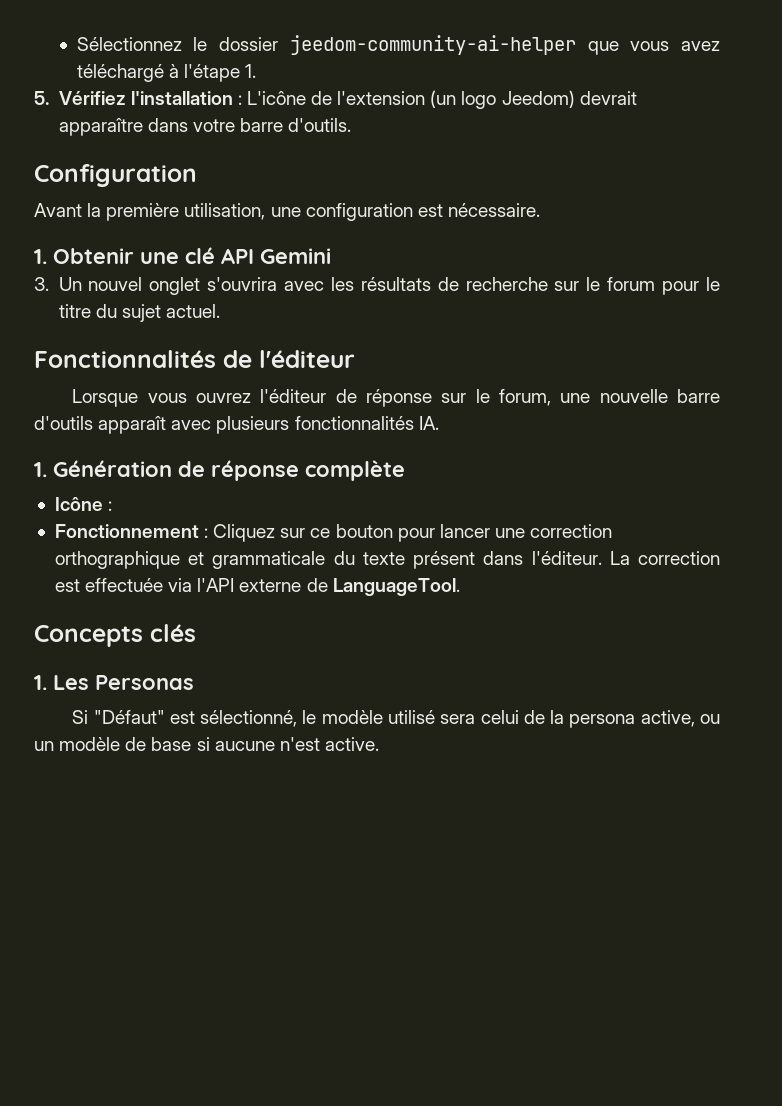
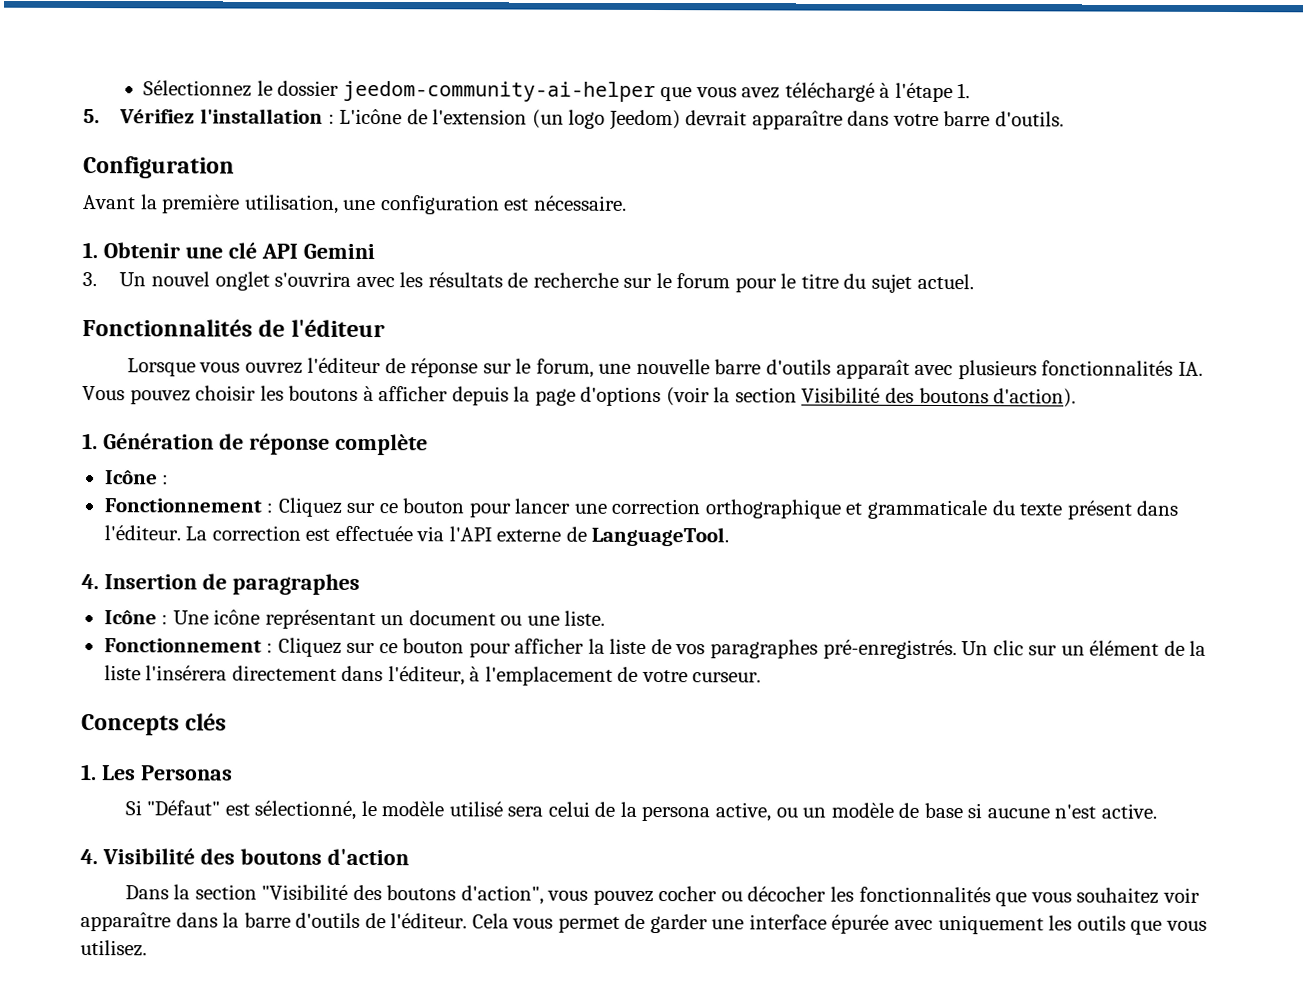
- Lorsque vous ouvrez l'éditeur de réponse sur le forum, une nouvelle barre d'outils apparaît avec plusieurs fonctionnalités IA.
+ Lorsque vous ouvrez l'éditeur de réponse sur le forum, une nouvelle barre d'outils apparaît avec plusieurs fonctionnalités IA. Vous pouvez choisir les boutons à afficher depuis la page d'options (voir la section Visibilité des boutons d'action).
+ 4. Insertion de paragraphes
+ Icône : Une icône représentant un document ou une liste.
+ Fonctionnement : Cliquez sur ce bouton pour afficher la liste de vos paragraphes pré-enregistrés. Un clic sur un élément de la liste l'insérera directement dans l'éditeur, à l'emplacement de votre curseur.
+ 4. Visibilité des boutons d'action
+ Dans la section "Visibilité des boutons d'action", vous pouvez cocher ou décocher les fonctionnalités que vous souhaitez voir apparaître dans la barre d'outils de l'éditeur. Cela vous permet de garder une interface épurée avec uniquement les outils que vous utilisez.

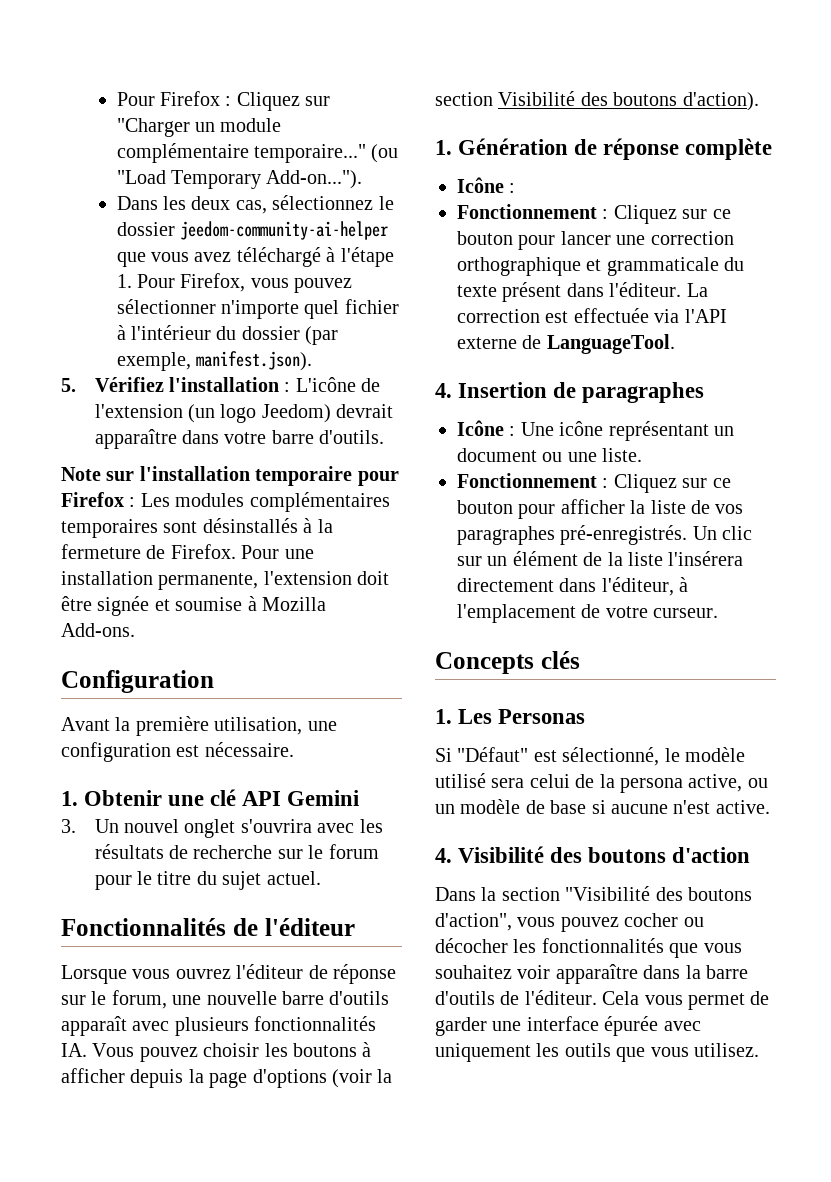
- Sélectionnez le dossier jeedom-community-ai-helper que vous avez téléchargé à l'étape 1.
+ Pour Firefox : Cliquez sur "Charger un module complémentaire temporaire..." (ou "Load Temporary Add-on...").
+ Dans les deux cas, sélectionnez le dossier jeedom-community-ai-helper que vous avez téléchargé à l'étape 1. Pour Firefox, vous pouvez sélectionner n'importe quel fichier à l'intérieur du dossier (par exemple, manifest.json).
+ Note sur l'installation temporaire pour Firefox : Les modules complémentaires temporaires sont désinstallés à la fermeture de Firefox. Pour une installation permanente, l'extension doit être signée et soumise à Mozilla Add-ons.

